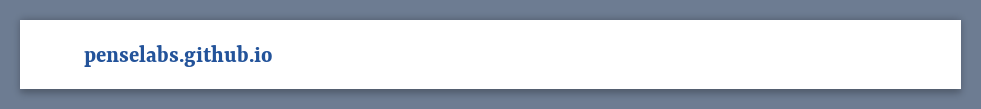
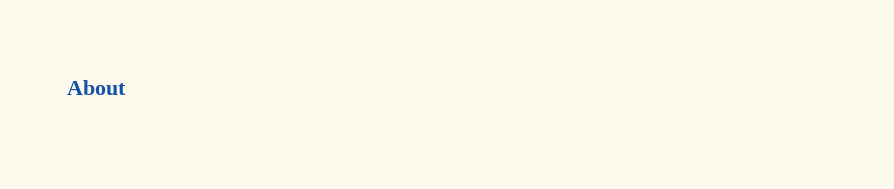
- penselabs.github.io
+ About

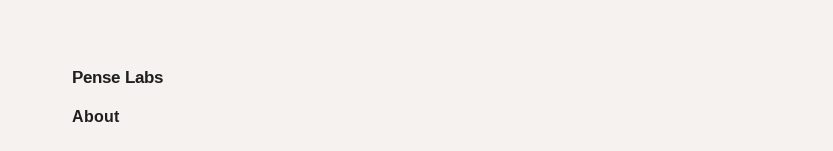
+ Pense Labs

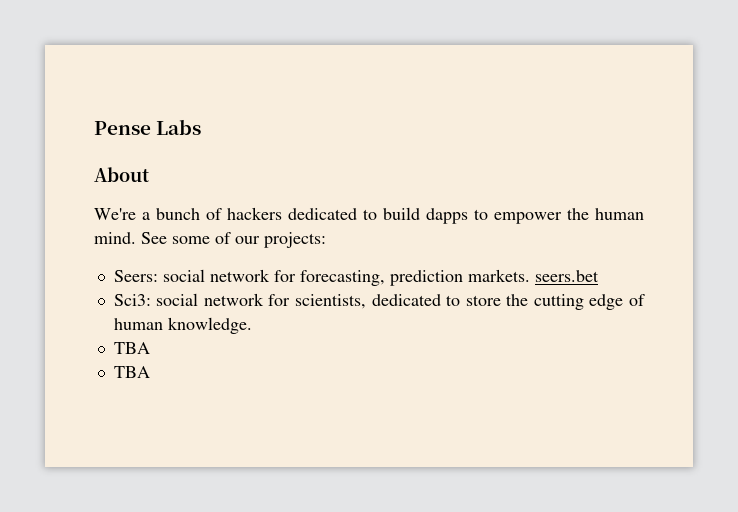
+ We're a bunch of hackers dedicated to build dapps to empower the human mind. See some of our projects:
+ Seers: social network for forecasting, prediction markets. seers.bet
+ Sci3: social network for scientists, dedicated to store the cutting edge of human knowledge.
+ TBA
+ TBA

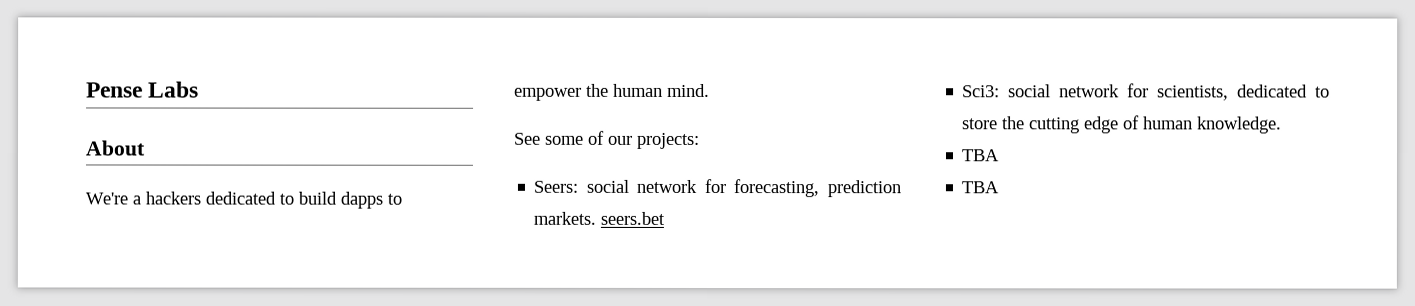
- We're a bunch of hackers dedicated to build dapps to empower the human mind. See some of our projects:
+ We're a hackers dedicated to build dapps to empower the human mind.
+ See some of our projects:

